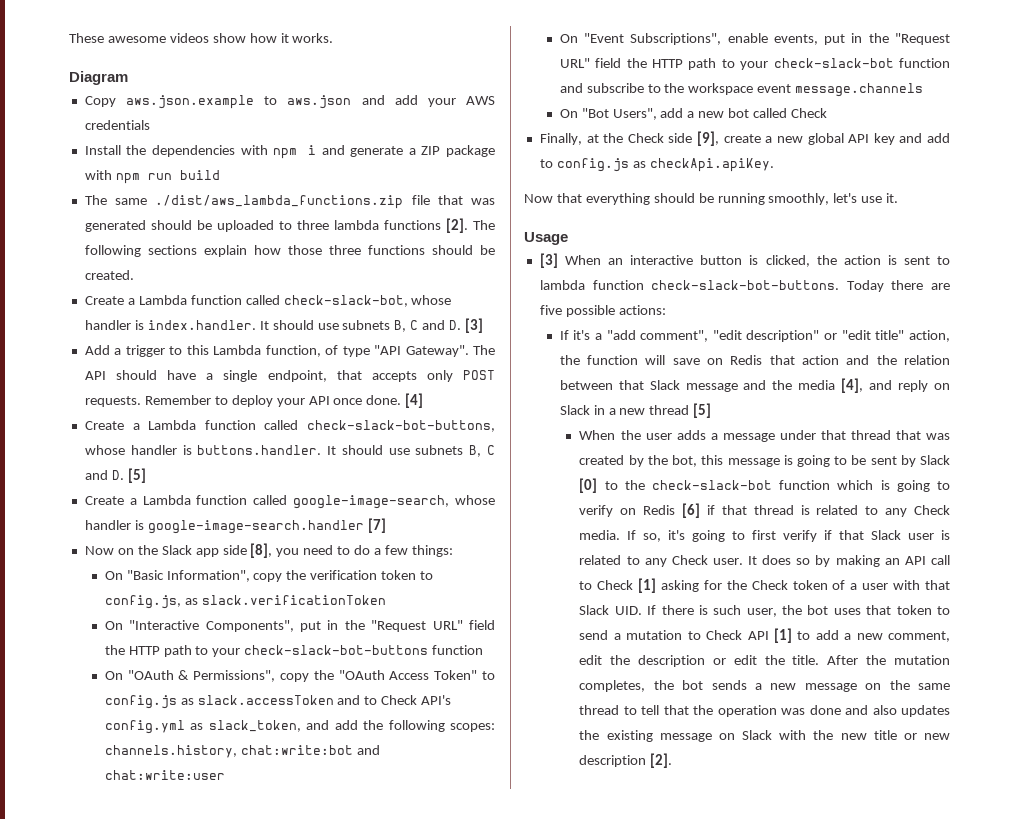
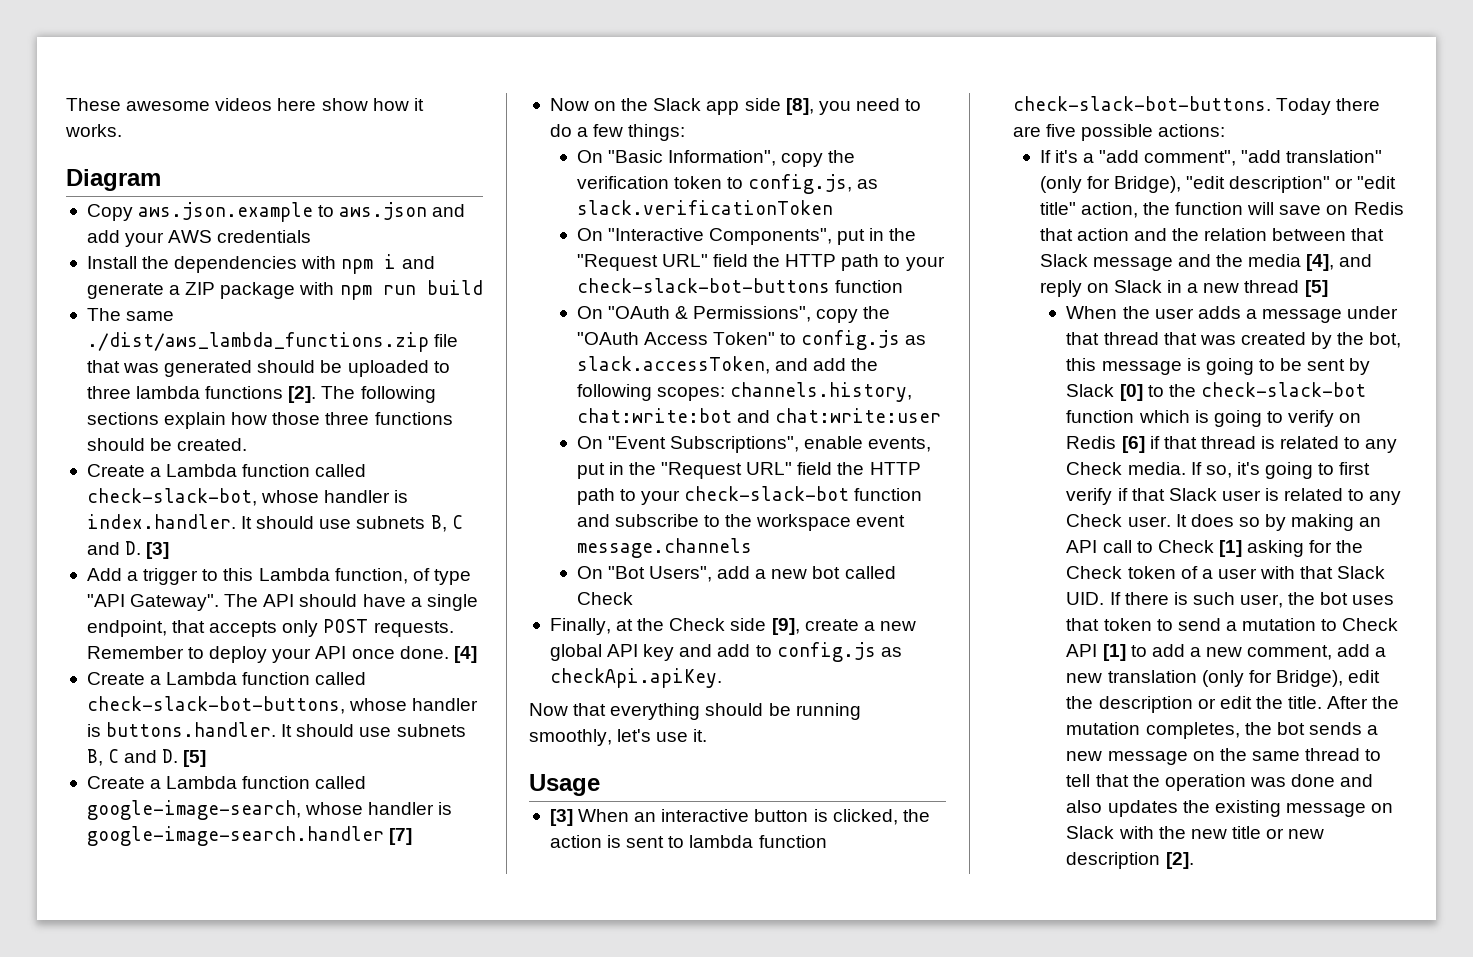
- These awesome videos show how it works.
+ These awesome videos here show how it works.
- On "OAuth & Permissions", copy the "OAuth Access Token" to config.js as slack.accessToken and to Check API's config.yml as slack_token, and add the following scopes: channels.history, chat:write:bot and chat:write:user
+ On "OAuth & Permissions", copy the "OAuth Access Token" to config.js as slack.accessToken, and add the following scopes: channels.history, chat:write:bot and chat:write:user
- If it's a "add comment", "edit description" or "edit title" action, the function will save on Redis that action and the relation between that Slack message and the media [4], and reply on Slack in a new thread [5]
+ If it's a "add comment", "add translation" (only for Bridge), "edit description" or "edit title" action, the function will save on Redis that action and the relation between that Slack message and the media [4], and reply on Slack in a new thread [5]
- It does so by making an API call to Check [1] asking for the Check token of a user with that Slack UID. If there is such user, the bot uses that token to send a mutation to Check API [1] to add a new comment, edit the description or edit the title.
+ It does so by making an API call to Check [1] asking for the Check token of a user with that Slack UID. If there is such user, the bot uses that token to send a mutation to Check API [1] to add a new comment, add a new translation (only for Bridge), edit the description or edit the title.

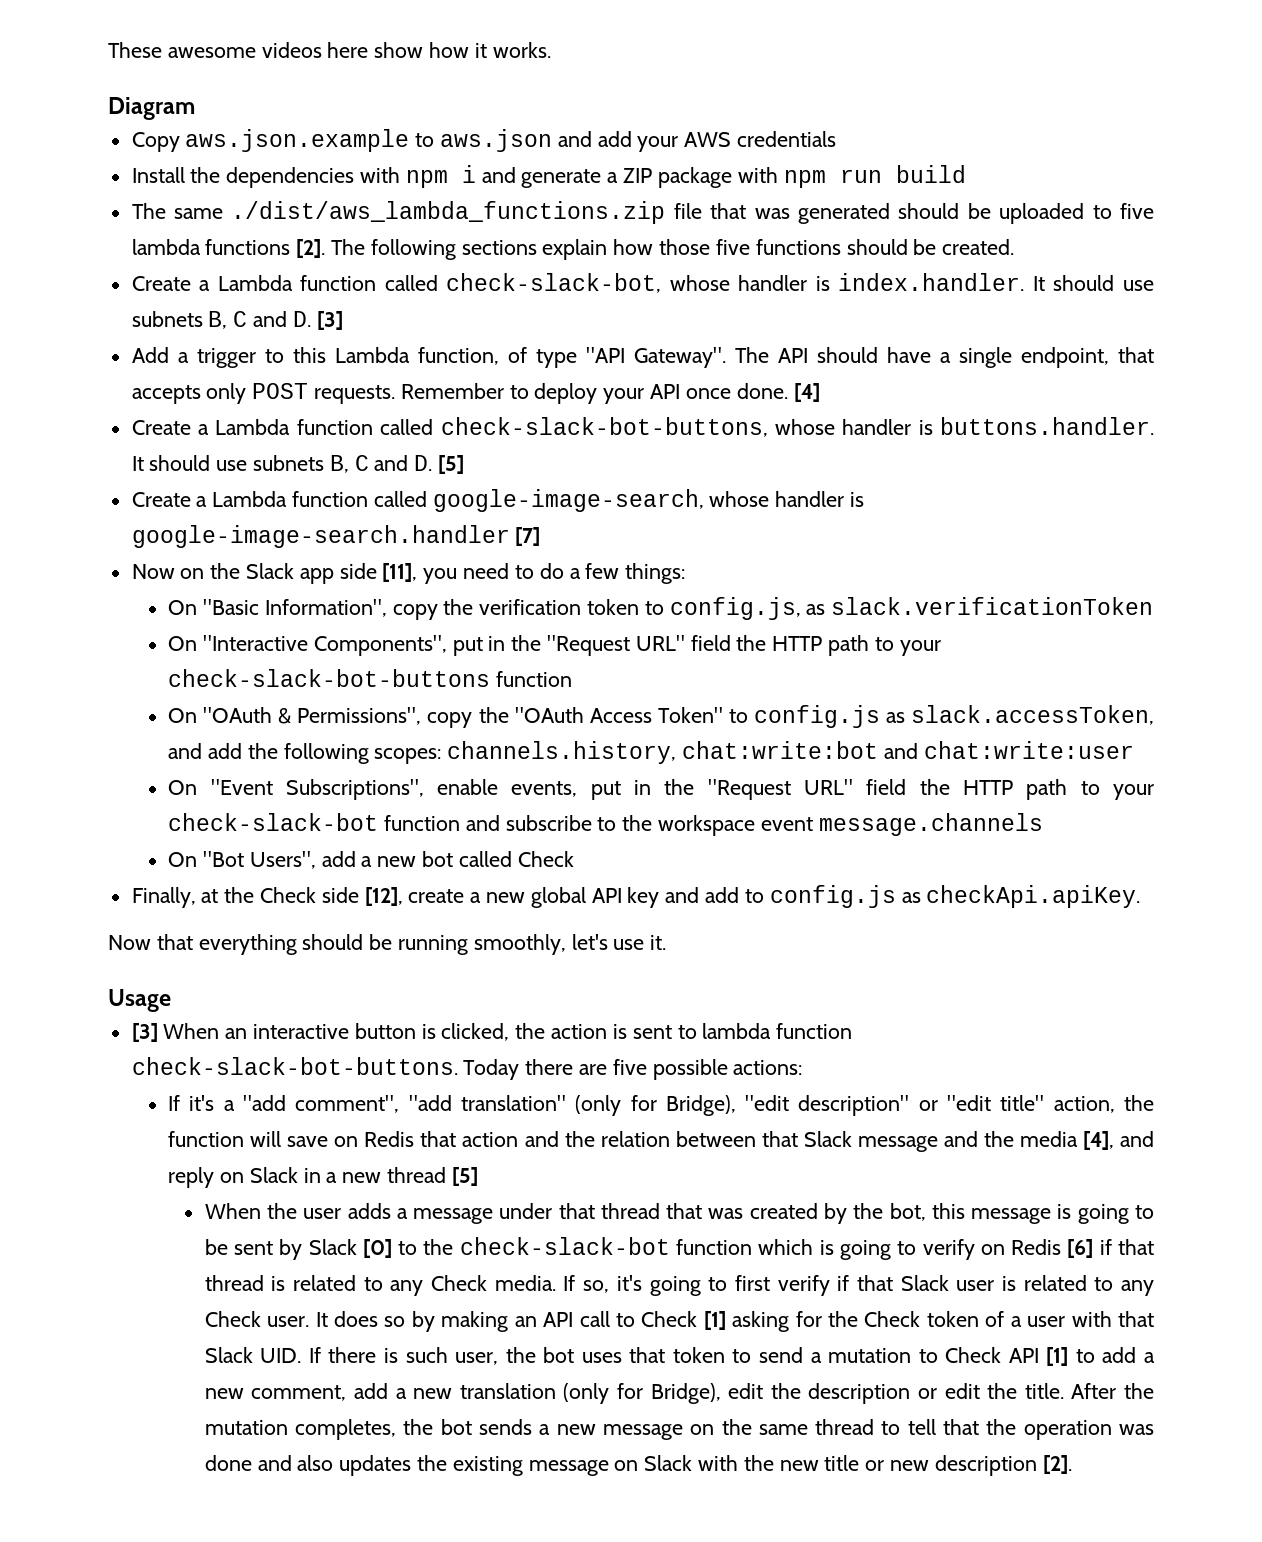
- The same ./dist/aws_lambda_functions.zip file that was generated should be uploaded to three lambda functions [2].
+ The same ./dist/aws_lambda_functions.zip file that was generated should be uploaded to five lambda functions [2].
- The following sections explain how those three functions should be created.
+ The following sections explain how those five functions should be created.
- Now on the Slack app side [8], you need to do a few things:
+ Now on the Slack app side [11], you need to do a few things:
- Finally, at the Check side [9], create a new global API key and add to config.js as checkApi.apiKey.
+ Finally, at the Check side [12], create a new global API key and add to config.js as checkApi.apiKey.

